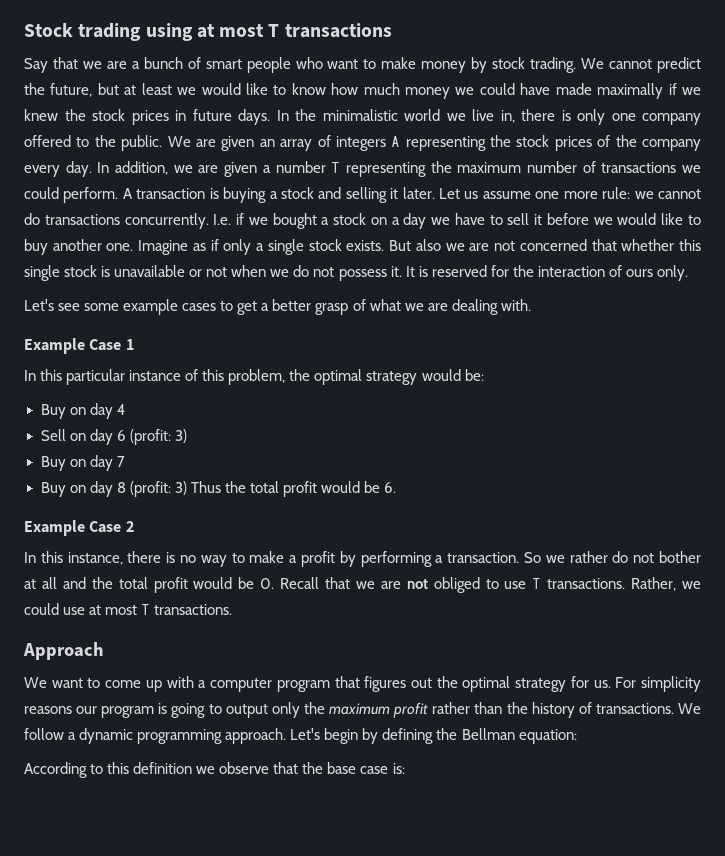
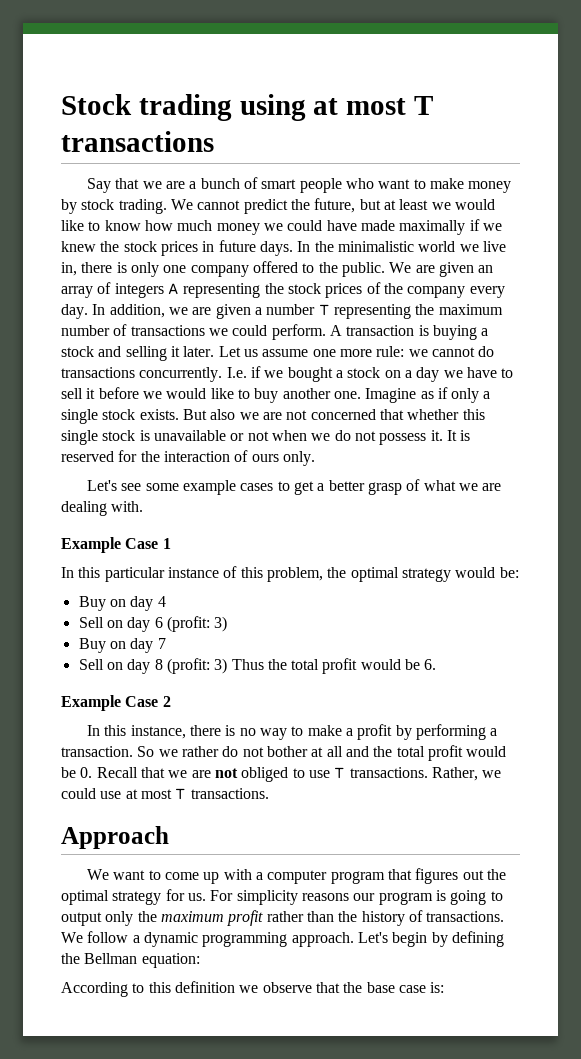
- Buy on day 8 (profit: 3) Thus the total profit would be 6.
+ Sell on day 8 (profit: 3) Thus the total profit would be 6.

